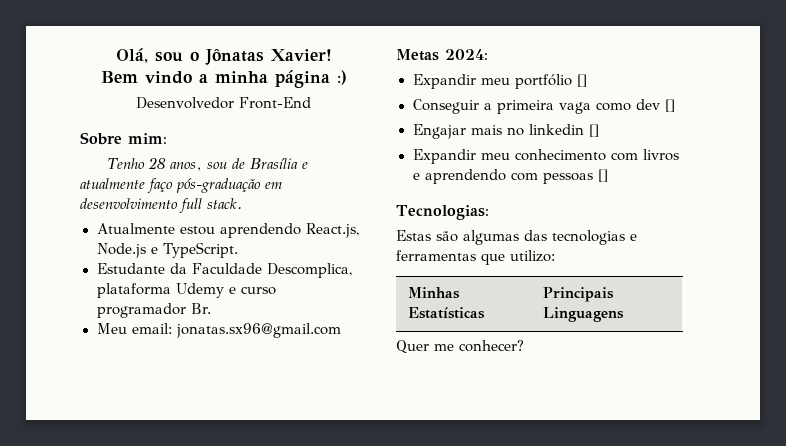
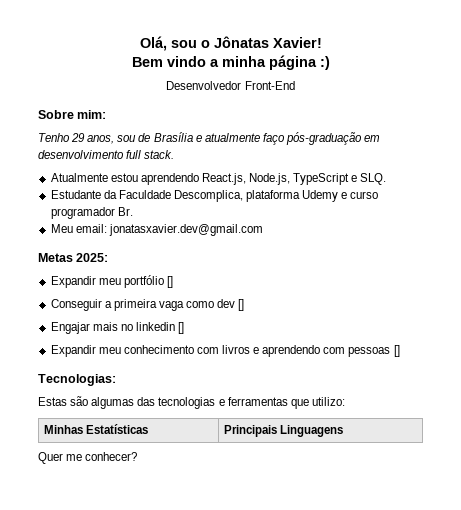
- Tenho 28 anos, sou de Brasília e atualmente faço pós-graduação em desenvolvimento full stack.
+ Tenho 29 anos, sou de Brasília e atualmente faço pós-graduação em desenvolvimento full stack.
- Atualmente estou aprendendo React.js, Node.js e TypeScript.
+ Atualmente estou aprendendo React.js, Node.js, TypeScript e SLQ.
- Meu email: jonatas.sx96@gmail.com
+ Meu email: jonatasxavier.dev@gmail.com
- Metas 2024:
+ Metas 2025:

